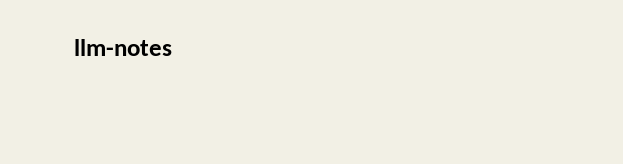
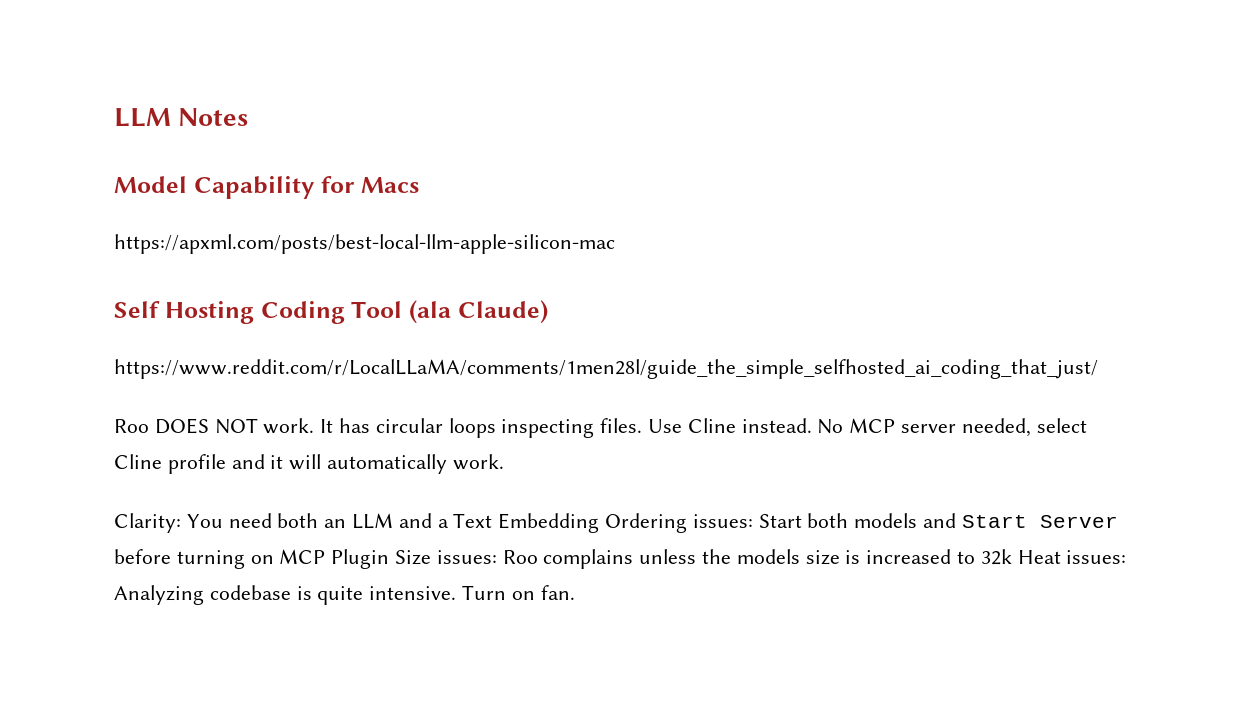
- llm-notes
+ LLM Notes
+ Model Capability for Macs
+ https://apxml.com/posts/best-local-llm-apple-silicon-mac
+ Self Hosting Coding Tool (ala Claude)
+ https://www.reddit.com/r/LocalLLaMA/comments/1men28l/guide_the_simple_selfhosted_ai_coding_that_just/
+ Roo DOES NOT work. It has circular loops inspecting files. Use Cline instead. No MCP server needed, select Cline profile and it will automatically work.
+ Clarity: You need both an LLM and a Text Embedding Ordering issues: Start both models and Start Server before turning on MCP Plugin Size issues: Roo complains unless the models size is increased to 32k Heat issues: Analyzing codebase is quite intensive. Turn on fan.

